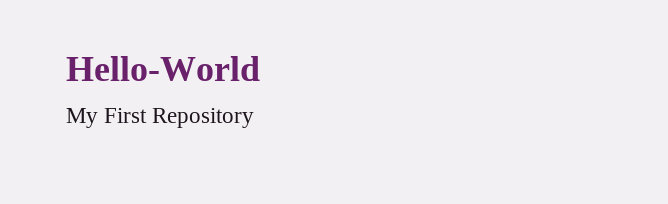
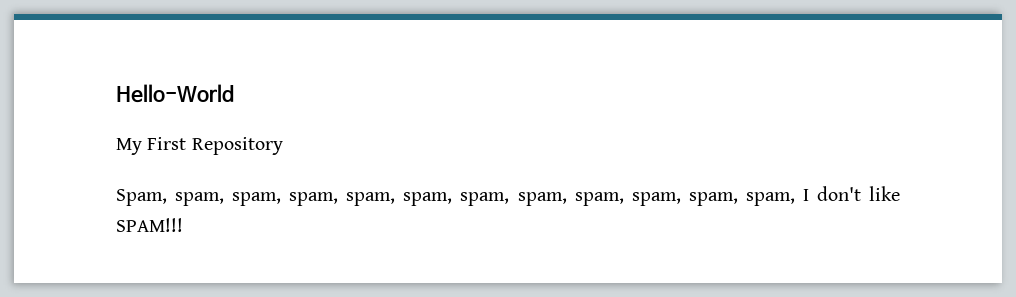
+ Spam, spam, spam, spam, spam, spam, spam, spam, spam, spam, spam, spam, I don't like SPAM!!!

